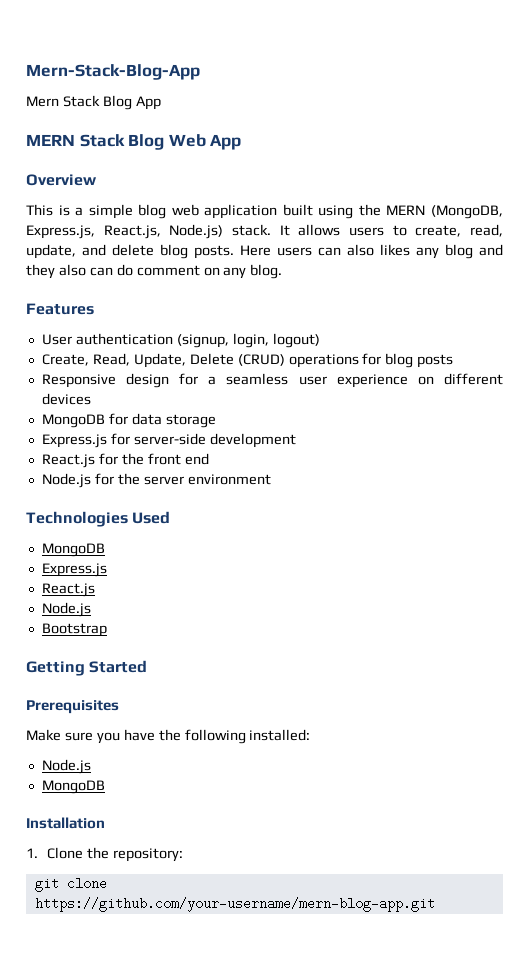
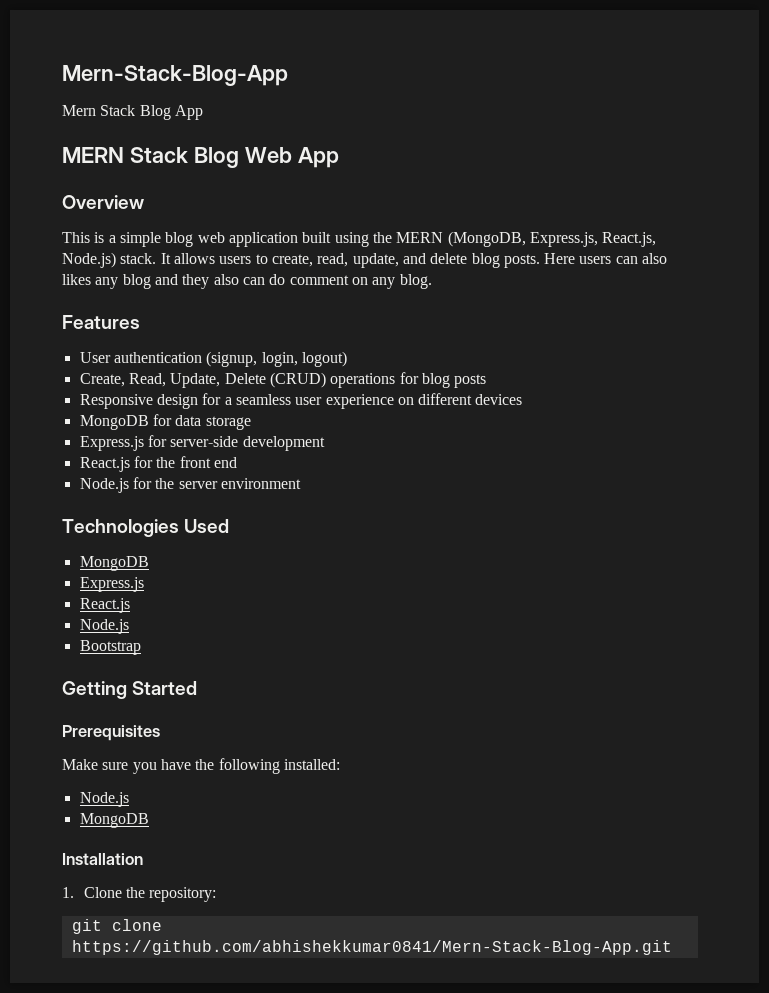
- git clone https://github.com/your-username/mern-blog-app.git
+ git clone https://github.com/abhishekkumar0841/Mern-Stack-Blog-App.git

